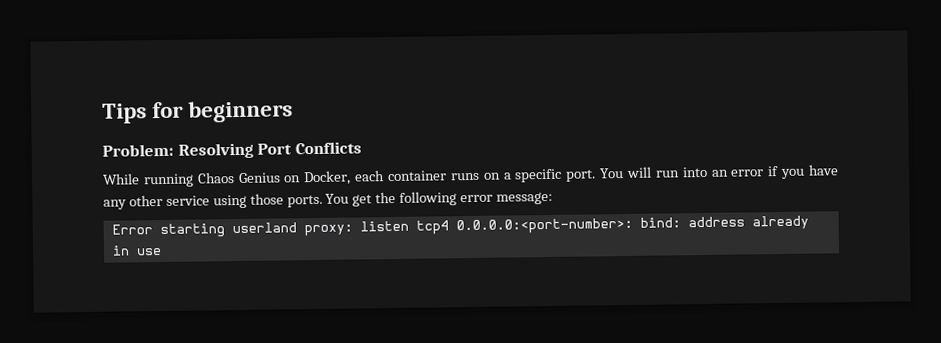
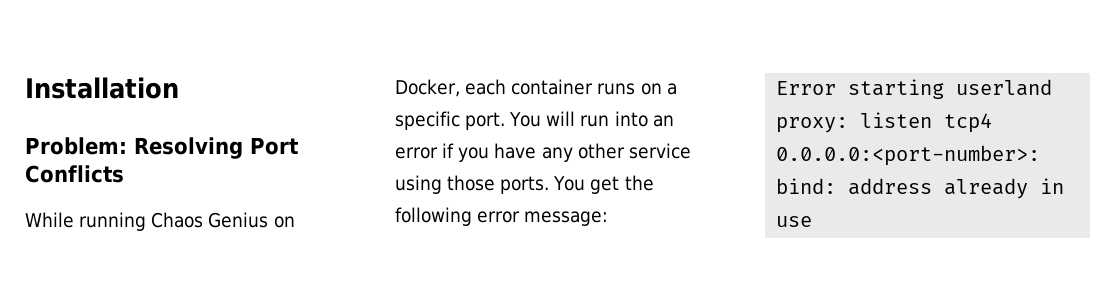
- Tips for beginners
+ Installation

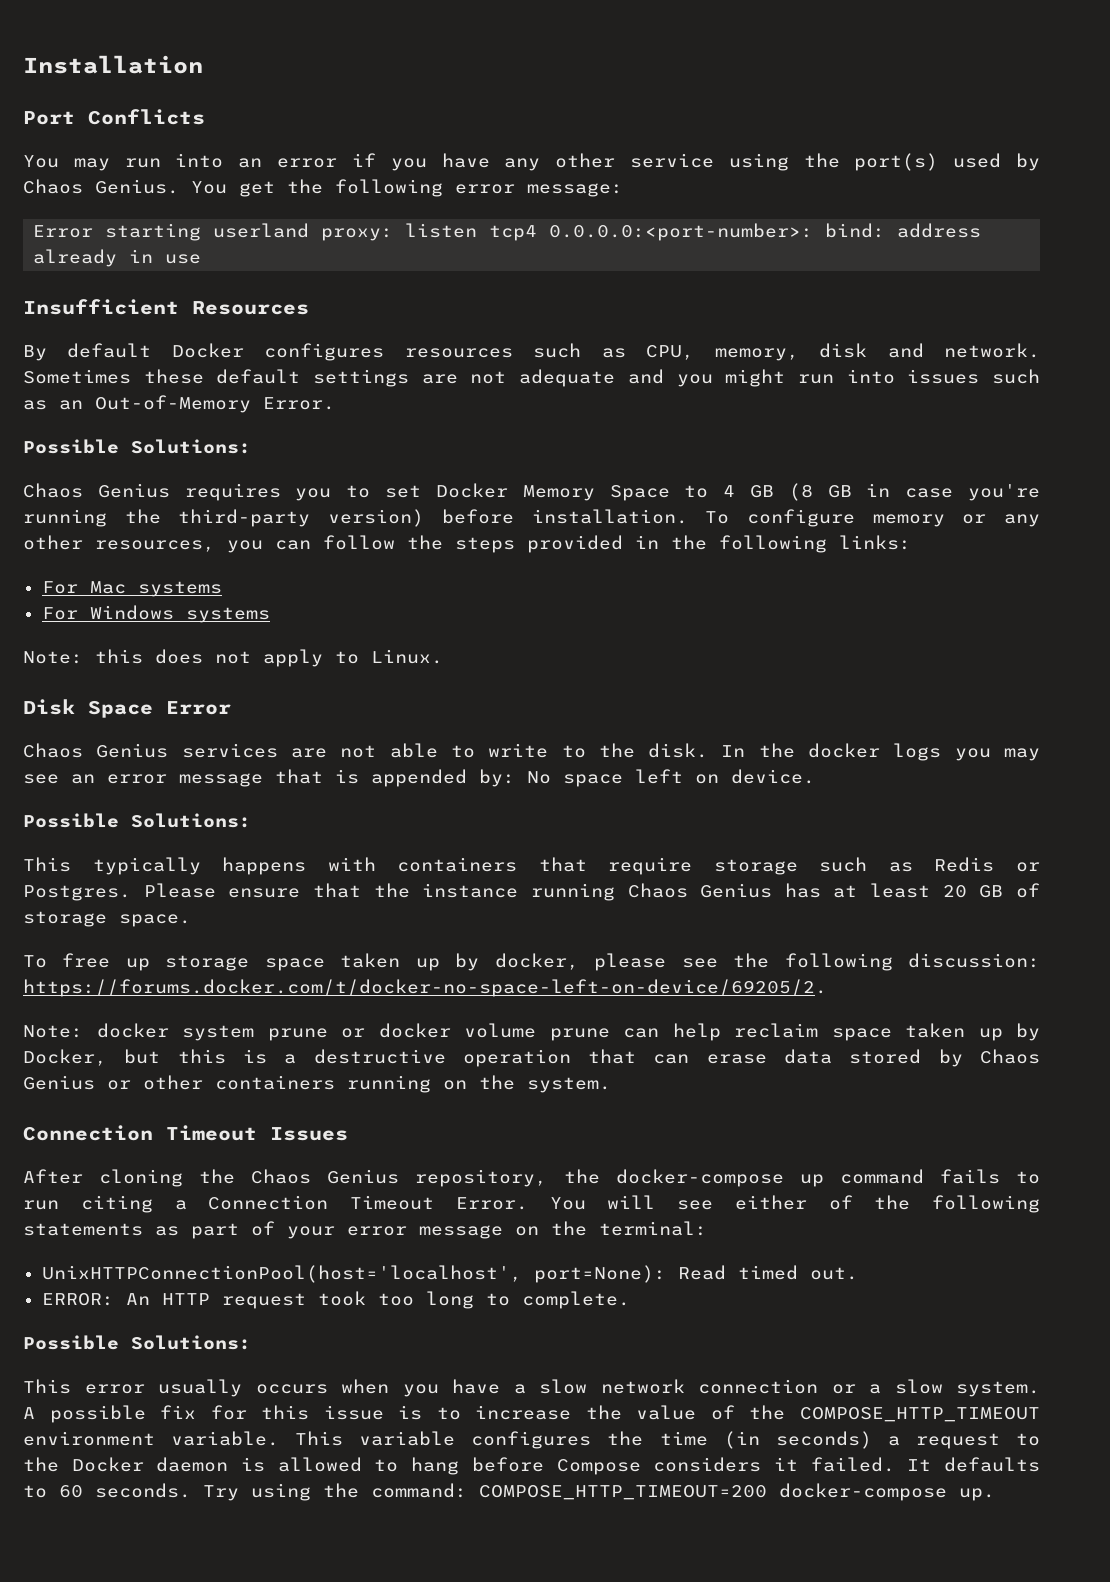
- Problem: Resolving Port Conflicts
+ Port Conflicts
- While running Chaos Genius on Docker, each container runs on a specific port. You will run into an error if you have any other service using those ports.
+ You may run into an error if you have any other service using the port(s) used by Chaos Genius.
+ Insufficient Resources
+ By default Docker configures resources such as CPU, memory, disk and network. Sometimes these default settings are not adequate and you might run into issues such as an Out-of-Memory Error.
+ Possible Solutions:
+ Chaos Genius requires you to set Docker Memory Space to 4 GB (8 GB in case you're running the third-party version) before installation. To configure memory or any other resources, you can follow the steps provided in the following links:
+ For Mac systems
+ For Windows systems
+ Note: this does not apply to Linux.
+ Disk Space Error
+ Chaos Genius services are not able to write to the disk. In the docker logs you may see an error message that is appended by: No space left on device.
+ Possible Solutions:
+ This typically happens with containers that require storage such as Redis or Postgres. Please ensure that the instance running Chaos Genius has at least 20 GB of storage space.
+ To free up storage space taken up by docker, please see the following discussion: https://forums.docker.com/t/docker-no-space-left-on-device/69205/2.
+ Note: docker system prune or docker volume prune can help reclaim space taken up by Docker, but this is a destructive operation that can erase data stored by Chaos Genius or other containers running on the system.
+ Connection Timeout Issues
+ After cloning the Chaos Genius repository, the docker-compose up command fails to run citing a Connection Timeout Error. You will see either of the following statements as part of your error message on the terminal:
+ UnixHTTPConnectionPool(host='localhost', port=None): Read timed out.
+ ERROR: An HTTP request took too long to complete.
+ Possible Solutions:
+ This error usually occurs when you have a slow network connection or a slow system. A possible fix for this issue is to increase the value of the COMPOSE_HTTP_TIMEOUT environment variable. This variable configures the time (in seconds) a request to the Docker daemon is allowed to hang before Compose considers it failed. It defaults to 60 seconds. Try using the command: COMPOSE_HTTP_TIMEOUT=200 docker-compose up.

